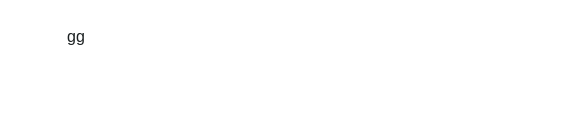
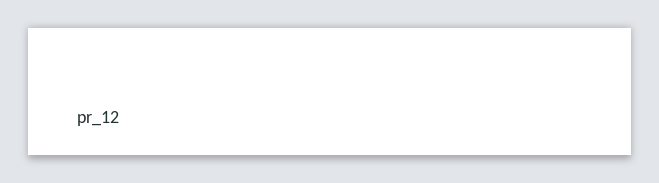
- gg
+ pr_12

